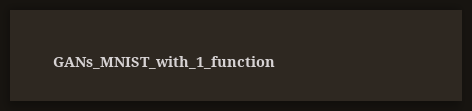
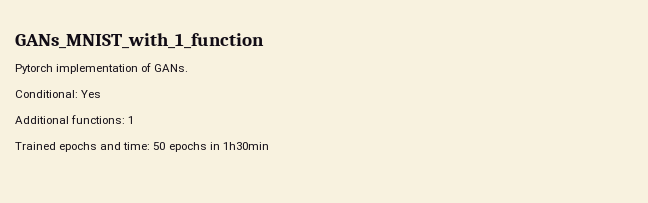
+ Pytorch implementation of GANs.
+ Conditional: Yes
+ Additional functions: 1
+ Trained epochs and time: 50 epochs in 1h30min

